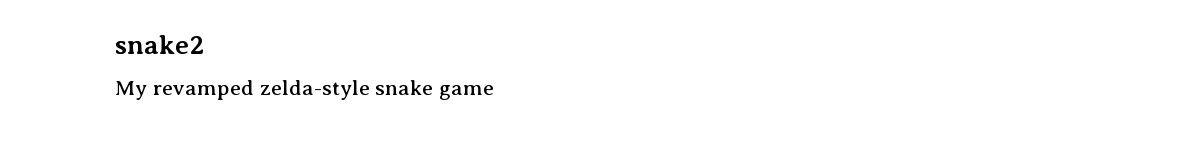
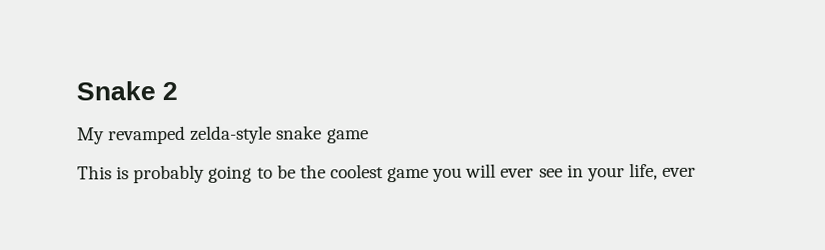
- snake2
+ Snake 2
+ This is probably going to be the coolest game you will ever see in your life, ever

